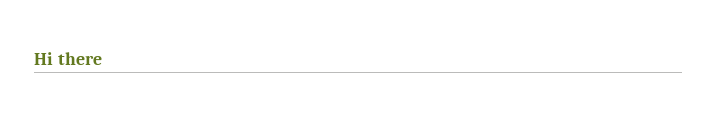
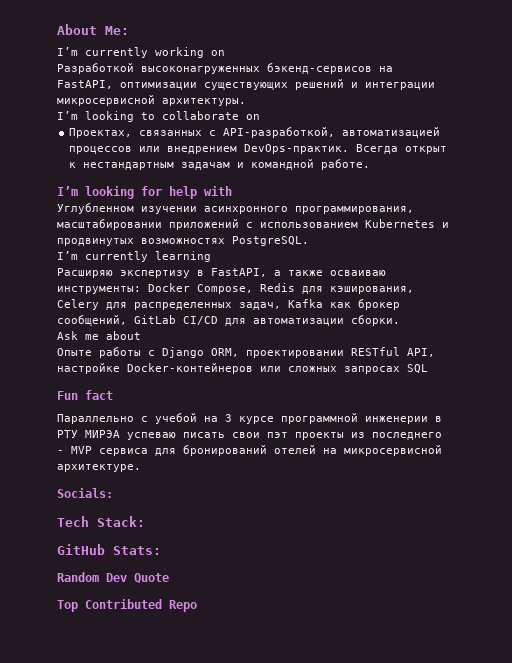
- Hi there
+ About Me:
+ I’m currently working on
+ Разработкой высоконагруженных бэкенд-сервисов на FastAPI, оптимизации существующих решений и интеграции микросервисной архитектуры.
+ I’m looking to collaborate on
+ Проектах, связанных с API-разработкой, автоматизацией процессов или внедрением DevOps-практик. Всегда открыт к нестандартным задачам и командной работе.
+ I’m looking for help with
+ Углубленном изучении асинхронного программирования, масштабировании приложений с использованием Kubernetes и продвинутых возможностях PostgreSQL.
+ I’m currently learning
+ Расширяю экспертизу в FastAPI, а также осваиваю инструменты: Docker Compose, Redis для кэширования, Celery для распределенных задач, Kafka как брокер сообщений, GitLab CI/CD для автоматизации сборки.
+ Ask me about
+ Опыте работы с Django ORM, проектировании RESTful API, настройке Docker-контейнеров или сложных запросах SQL
+ Fun fact
+ Параллельно с учебой на 3 курсе программной инженерии в РТУ МИРЭА успеваю писать свои пэт проекты из последнего - MVP сервиса для бронирований отелей на микросервисной архитектуре.
+ Socials:
+ Tech Stack:
+ GitHub Stats:
+ Random Dev Quote
+ Top Contributed Repo

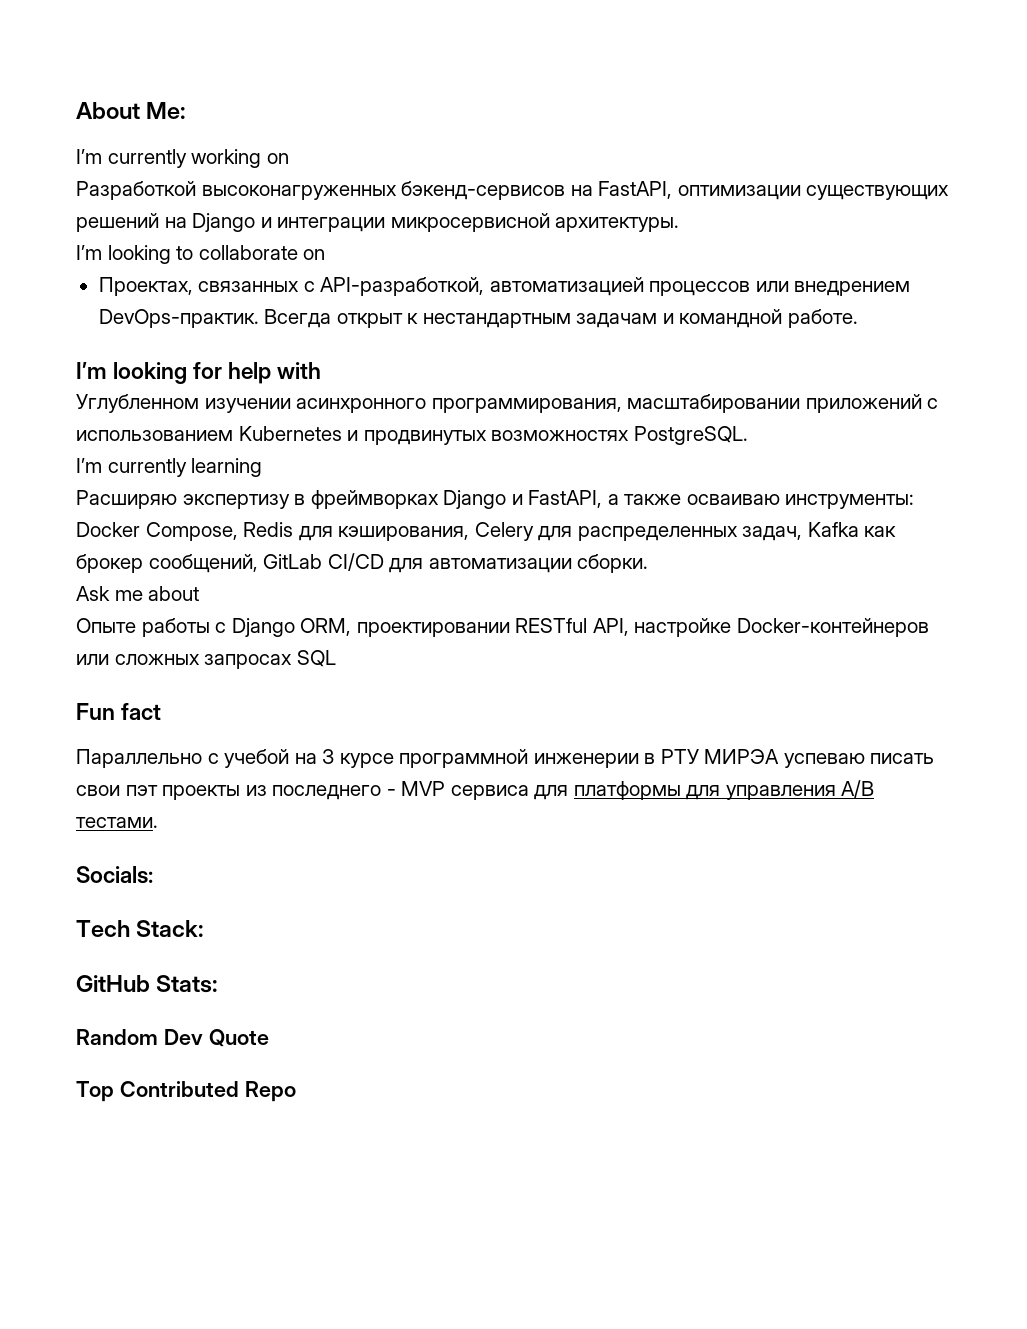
- Разработкой высоконагруженных бэкенд-сервисов на FastAPI, оптимизации существующих решений и интеграции микросервисной архитектуры.
+ Разработкой высоконагруженных бэкенд-сервисов на FastAPI, оптимизации существующих решений на Django и интеграции микросервисной архитектуры.
- Расширяю экспертизу в FastAPI, а также осваиваю инструменты: Docker Compose, Redis для кэширования, Celery для распределенных задач, Kafka как брокер сообщений, GitLab CI/CD для автоматизации сборки.
+ Расширяю экспертизу в фреймворках Django и FastAPI, а также осваиваю инструменты: Docker Compose, Redis для кэширования, Celery для распределенных задач, Kafka как брокер сообщений, GitLab CI/CD для автоматизации сборки.
- Параллельно с учебой на 3 курсе программной инженерии в РТУ МИРЭА успеваю писать свои пэт проекты из последнего - MVP сервиса для бронирований отелей на микросервисной архитектуре.
+ Параллельно с учебой на 3 курсе программной инженерии в РТУ МИРЭА успеваю писать свои пэт проекты из последнего - MVP сервиса для платформы для управления A/B тестами.

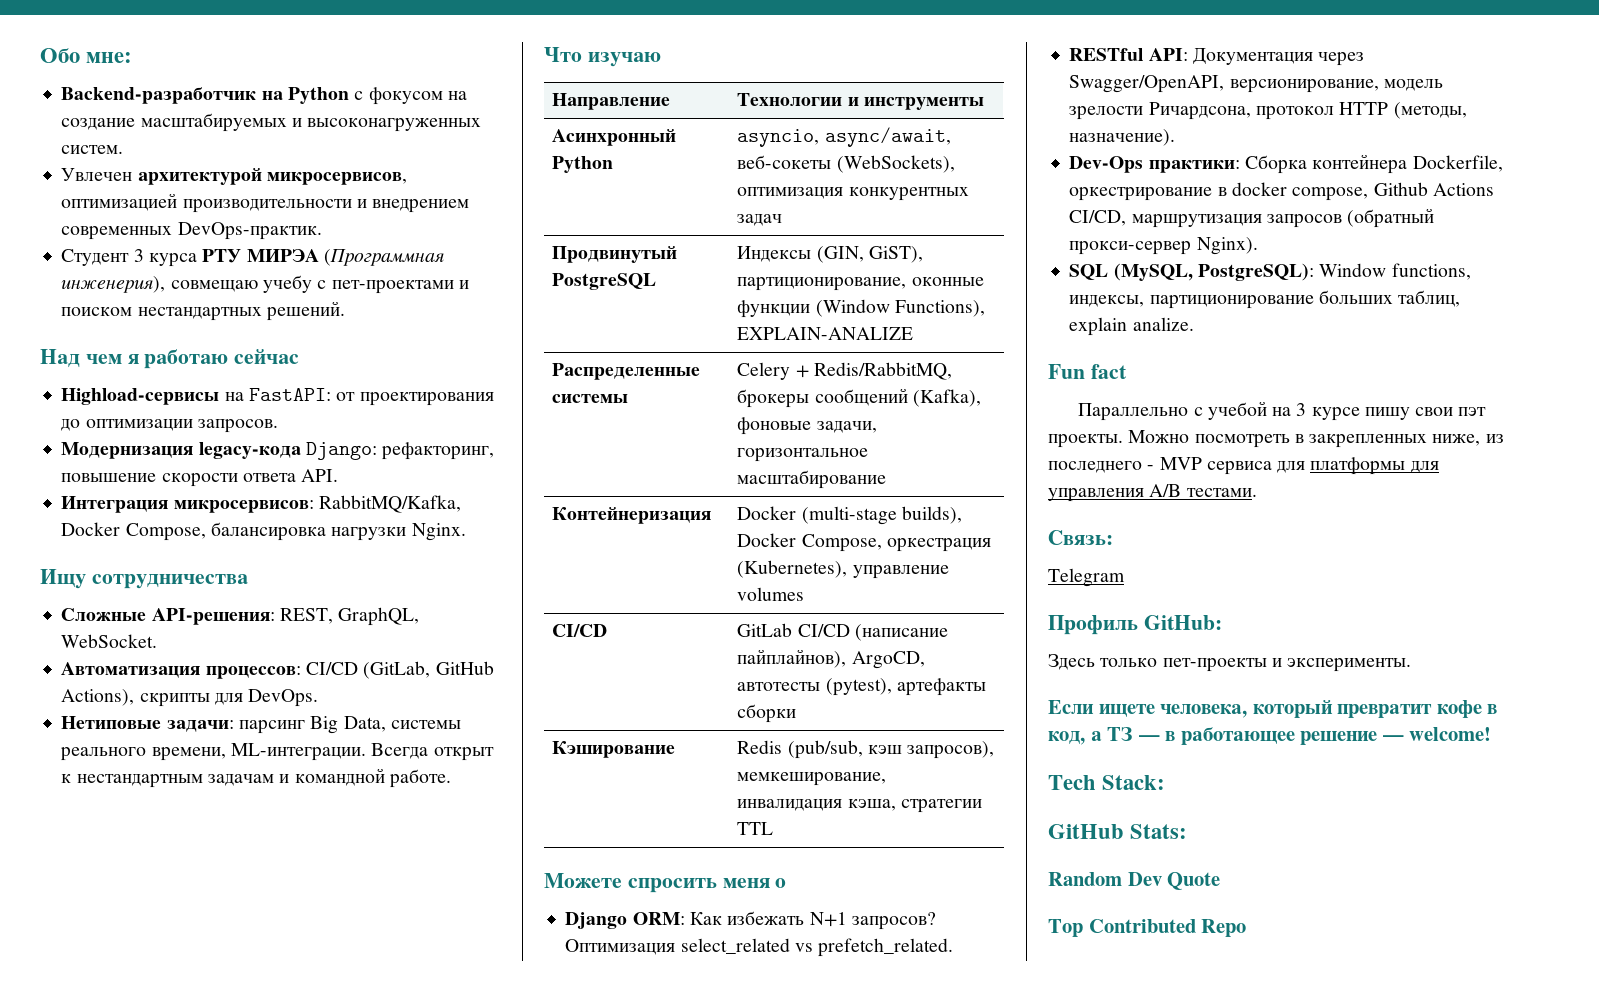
- About Me:
- I’m currently working on
- Разработкой высоконагруженных бэкенд-сервисов на FastAPI, оптимизации существующих решений на Django и интеграции микросервисной архитектуры.
- I’m looking to collaborate on
- Проектах, связанных с API-разработкой, автоматизацией процессов или внедрением DevOps-практик.
+ Обо мне:
+ Backend-разработчик на Python с фокусом на создание масштабируемых и высоконагруженных систем.
+ Увлечен архитектурой микросервисов, оптимизацией производительности и внедрением современных DevOps-практик.
+ Студент 3 курса РТУ МИРЭА (Программная инженерия), совмещаю учебу с пет-проектами и поиском нестандартных решений.
+ Над чем я работаю сейчас
+ Highload-сервисы на FastAPI: от проектирования до оптимизации запросов.
+ Модернизация legacy-кода Django: рефакторинг, повышение скорости ответа API.
+ Интеграция микросервисов: RabbitMQ/Kafka, Docker Compose, балансировка нагрузки Nginx.
+ Ищу сотрудничества
+ Сложные API-решения: REST, GraphQL, WebSocket.
+ Автоматизация процессов: CI/CD (GitLab, GitHub Actions), скрипты для DevOps.
+ Нетиповые задачи: парсинг Big Data, системы реального времени, ML-интеграции.
- I’m looking for help with
- Углубленном изучении асинхронного программирования, масштабировании приложений с использованием Kubernetes и продвинутых возможностях PostgreSQL.
- I’m currently learning
- Расширяю экспертизу в фреймворках Django и FastAPI, а также осваиваю инструменты: Docker Compose, Redis для кэширования, Celery для распределенных задач, Kafka как брокер сообщений, GitLab CI/CD для автоматизации сборки.
- Ask me about
- Опыте работы с Django ORM, проектировании RESTful API, настройке Docker-контейнеров или сложных запросах SQL
+ Что изучаю
+ Направление | Технологии и инструменты
+ Асинхронный Python | asyncio, async/await, веб-сокеты (WebSockets), оптимизация конкурентных задач
+ Продвинутый PostgreSQL | Индексы (GIN, GiST), партиционирование, оконные функции (Window Functions), EXPLAIN-ANALIZE
+ Распределенные системы | Celery + Redis/RabbitMQ, брокеры сообщений (Kafka), фоновые задачи, горизонтальное масштабирование
+ Контейнеризация | Docker (multi-stage builds), Docker Compose, оркестрация (Kubernetes), управление volumes
+ CI/CD | GitLab CI/CD (написание пайплайнов), ArgoCD, автотесты (pytest), артефакты сборки
+ Кэширование | Redis (pub/sub, кэш запросов), мемкеширование, инвалидация кэша, стратегии TTL
+ Можете спросить меня о
+ Django ORM: Как избежать N+1 запросов? Оптимизация select_related vs prefetch_related.
+ RESTful API: Документация через Swagger/OpenAPI, версионирование, модель зрелости Ричардсона, протокол HTTP (методы, назначение).
+ Dev-Ops практики: Сборка контейнера Dockerfile, оркестрирование в docker compose, Github Actions CI/CD, маршрутизация запросов (обратный прокси-сервер Nginx).
+ SQL (MySQL, PostgreSQL): Window functions, индексы, партиционирование больших таблиц, explain analize.
- Параллельно с учебой на 3 курсе программной инженерии в РТУ МИРЭА успеваю писать свои пэт проекты из последнего - MVP сервиса для платформы для управления A/B тестами.
+ Параллельно с учебой на 3 курсе пишу свои пэт проекты. Можно посмотреть в закрепленных ниже, из последнего - MVP сервиса для платформы для управления A/B тестами.
- Socials:
+ Связь:
+ Telegram
+ Профиль GitHub:
+ Здесь только пет-проекты и эксперименты.
+ Если ищете человека, который превратит кофе в код, а ТЗ — в работающее решение — welcome!

